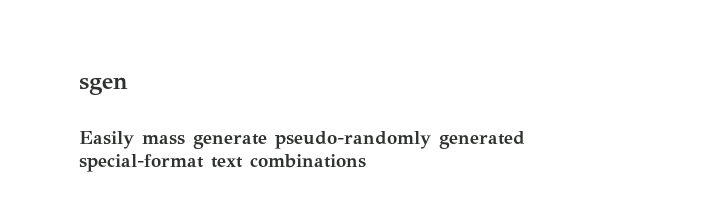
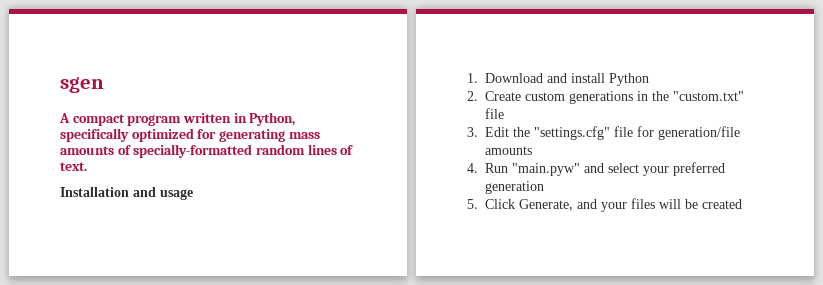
- Easily mass generate pseudo-randomly generated special-format text combinations
+ A compact program written in Python, specifically optimized for generating mass amounts of specially-formatted random lines of text.
+ Installation and usage
+ 1. Download and install Python
+ 2. Create custom generations in the "custom.txt" file
+ 3. Edit the "settings.cfg" file for generation/file amounts
+ 4. Run "main.pyw" and select your preferred generation
+ 5. Click Generate, and your files will be created

